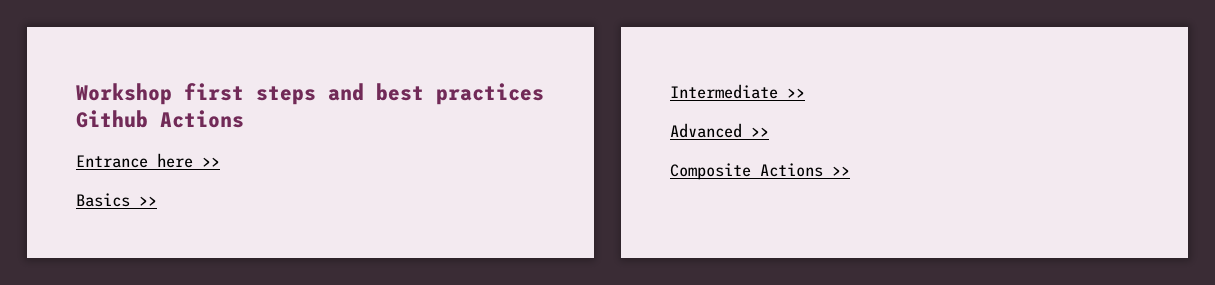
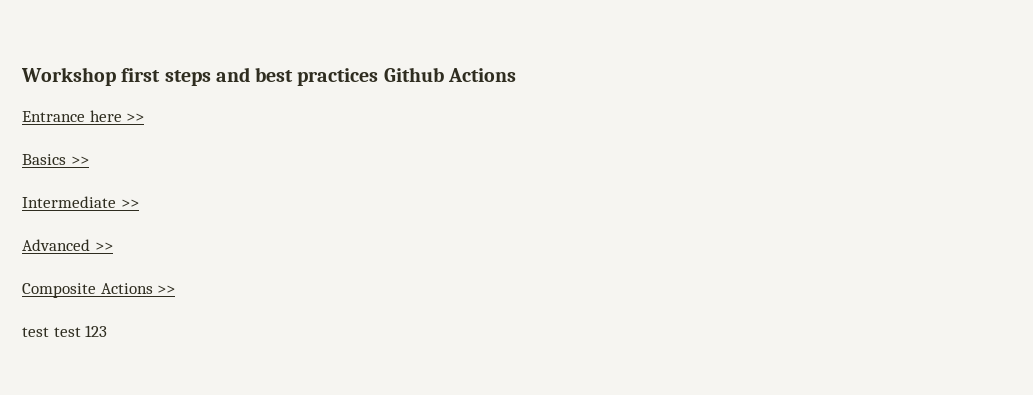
+ test test 123

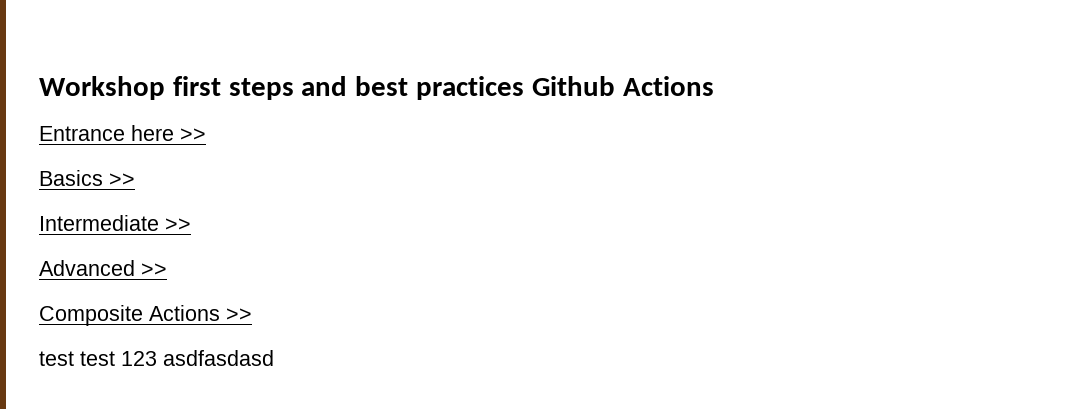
- test test 123
+ test test 123 asdfasdasd

